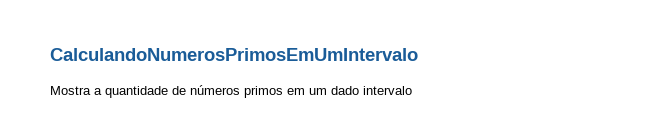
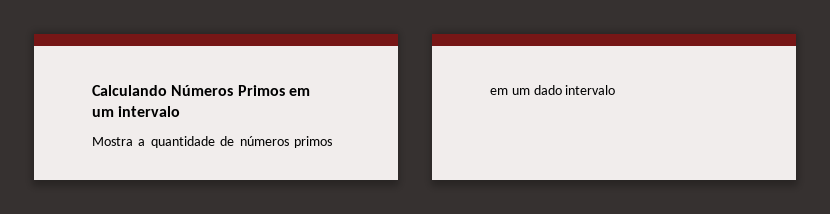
- CalculandoNumerosPrimosEmUmIntervalo
+ Calculando Números Primos em um intervalo

